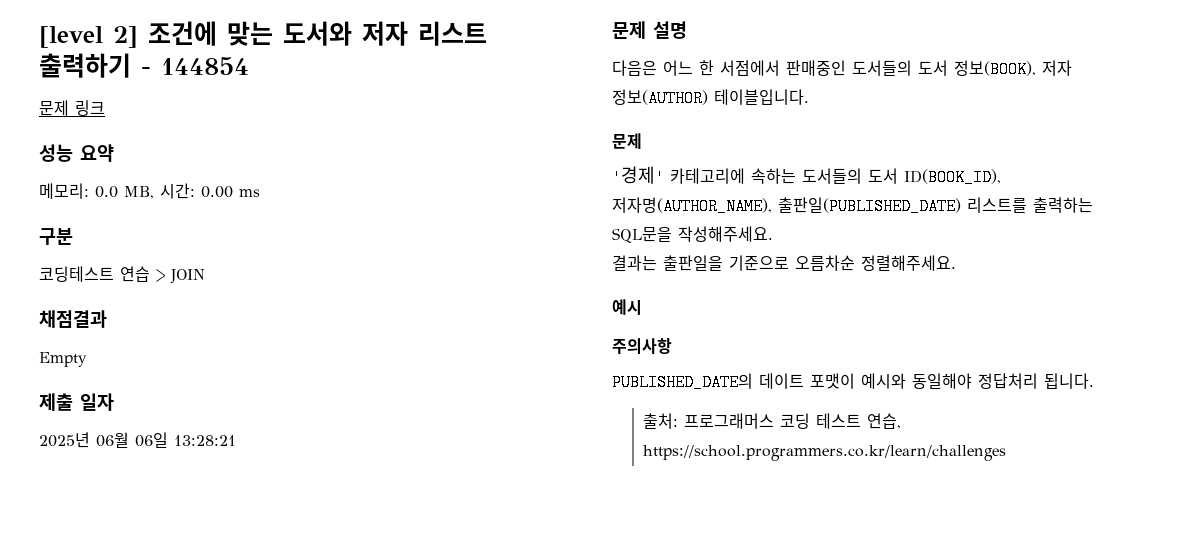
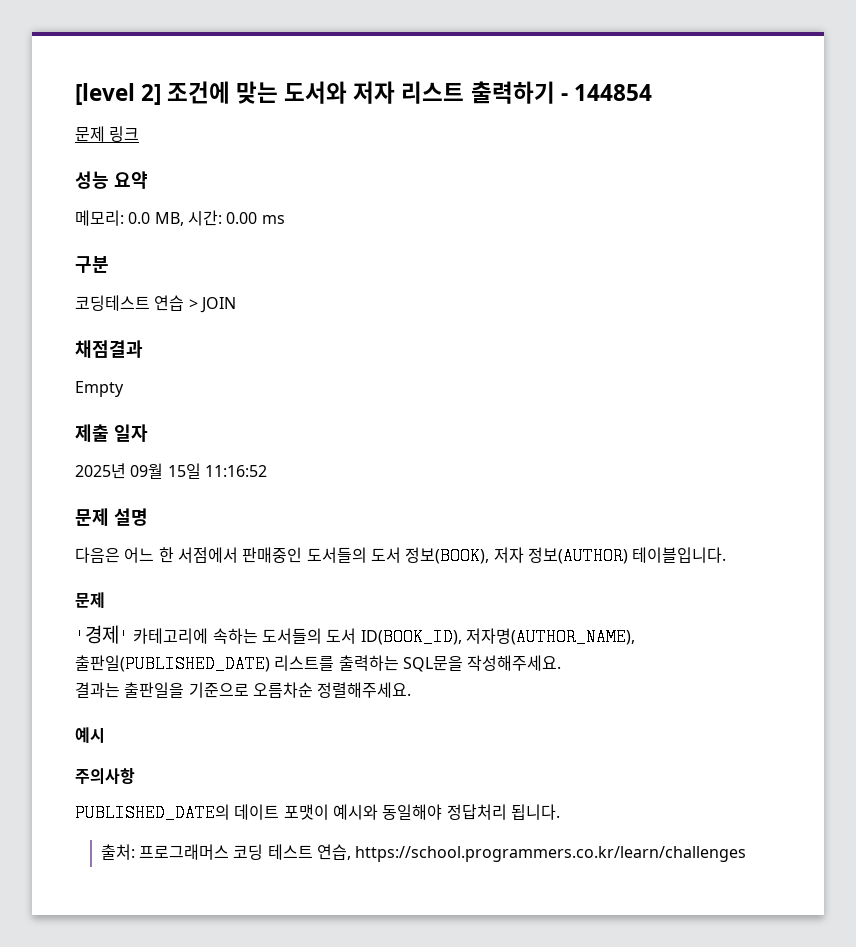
- 2025년 06월 06일 13:28:21
+ 2025년 09월 15일 11:16:52

